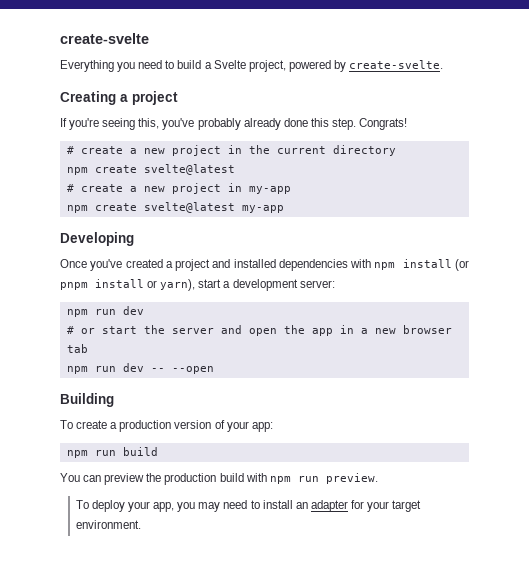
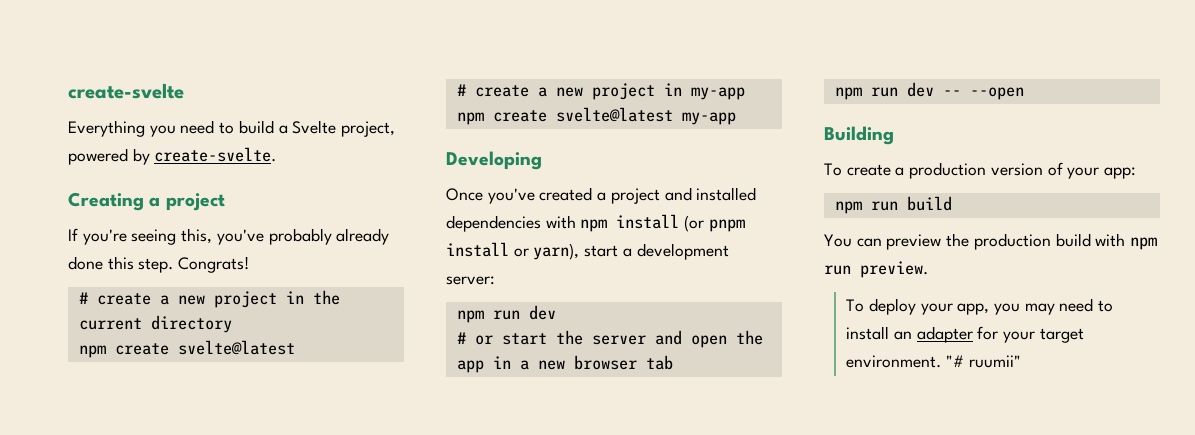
+ "# ruumii"

